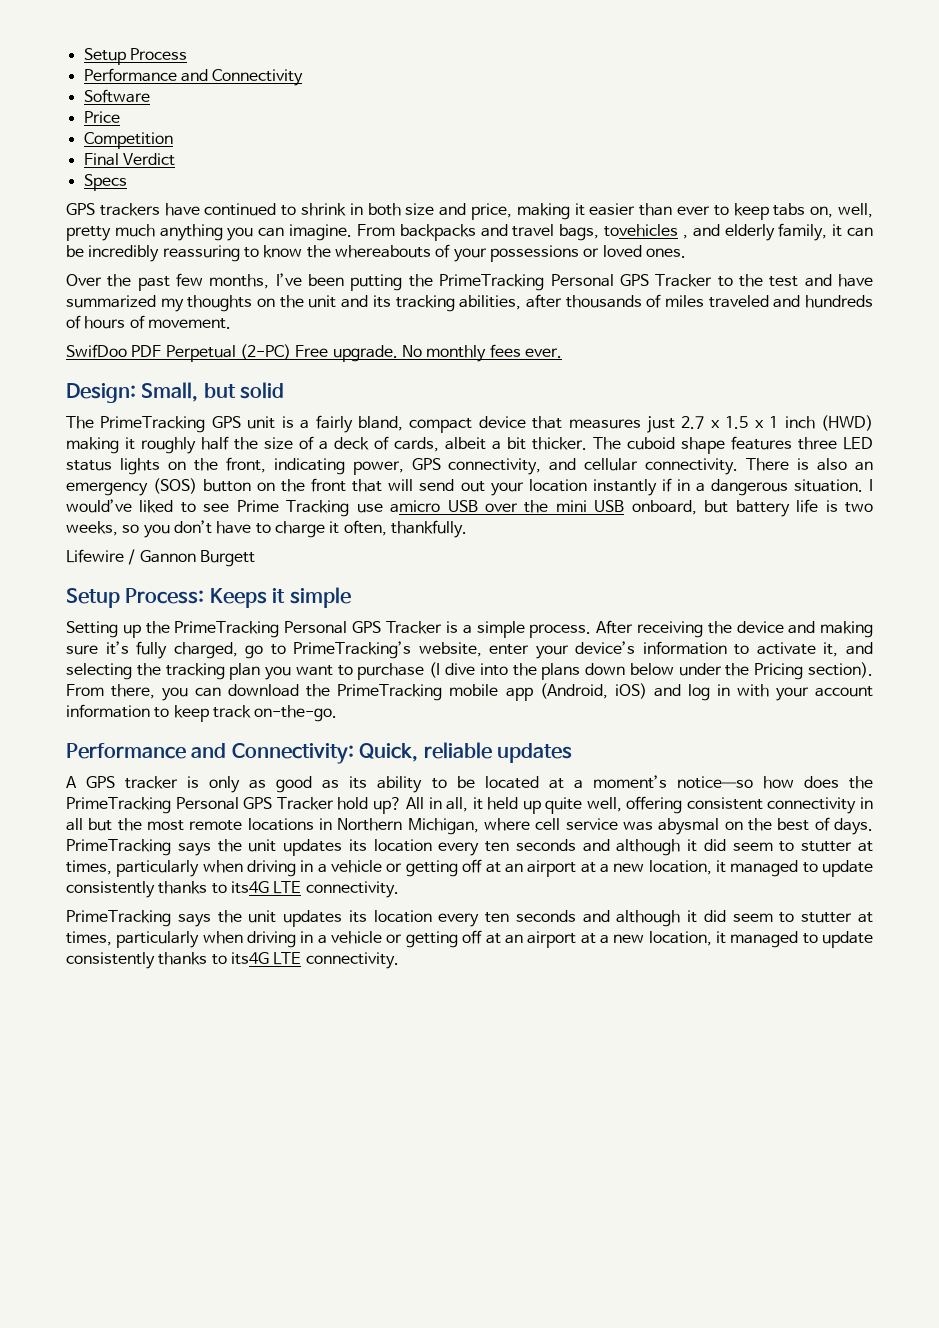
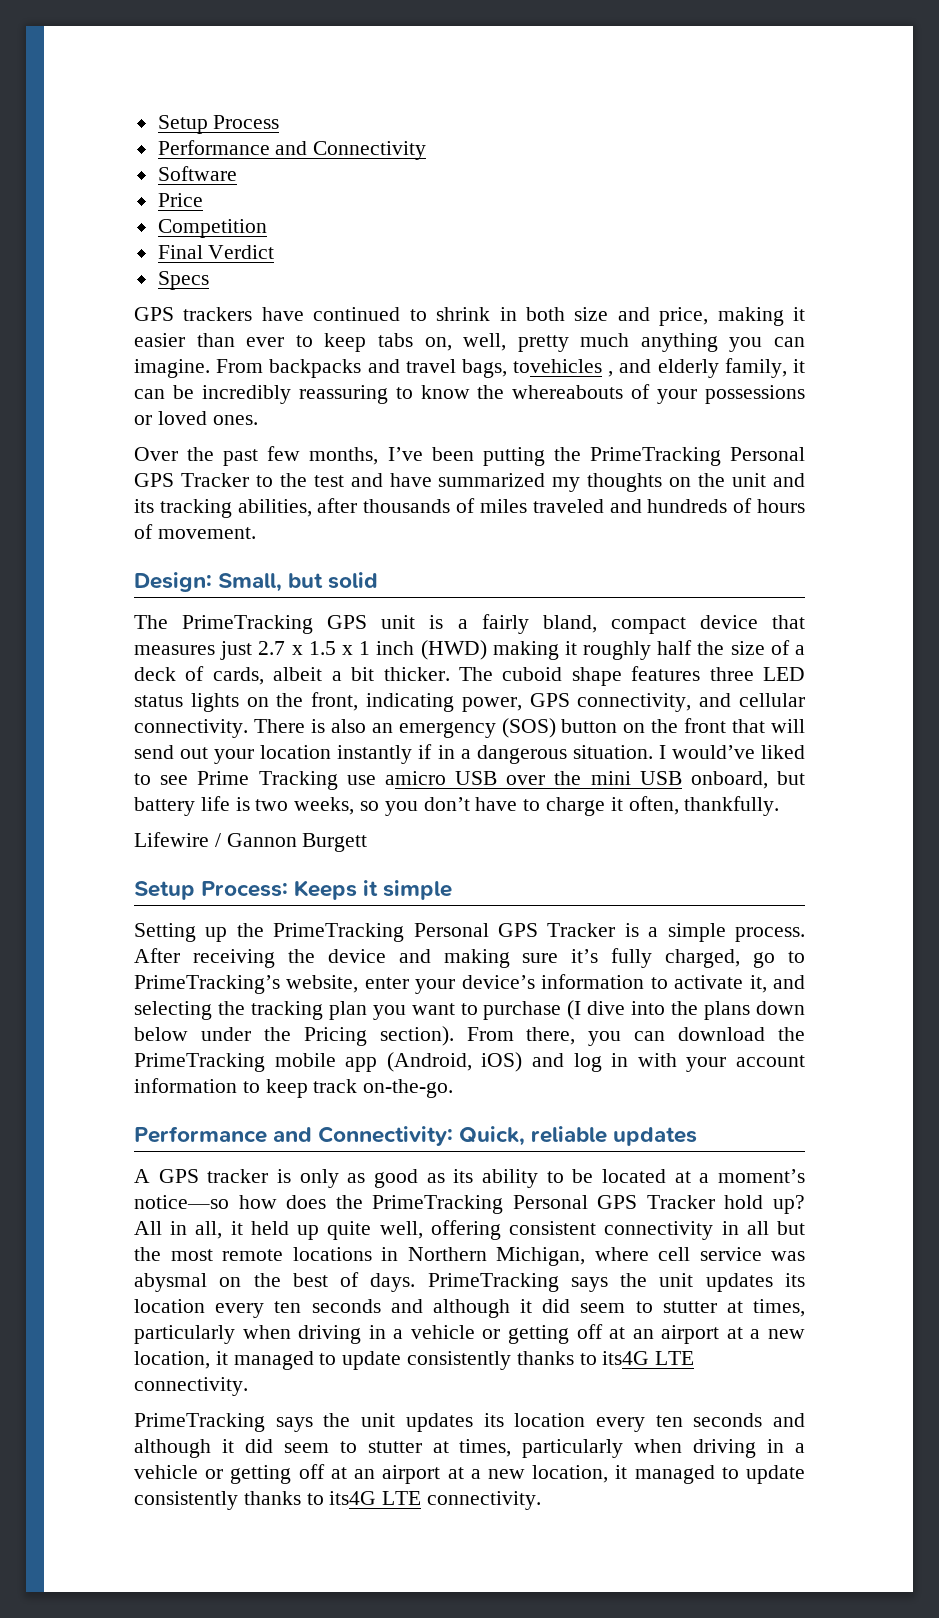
- SwifDoo PDF Perpetual (2-PC) Free upgrade. No monthly fees ever.

